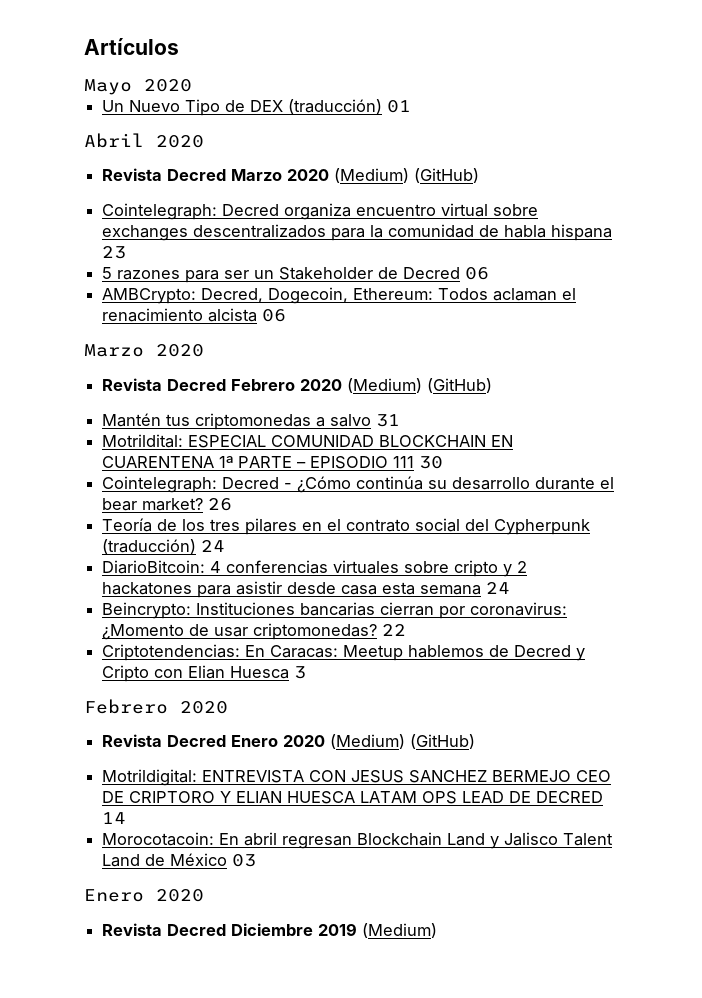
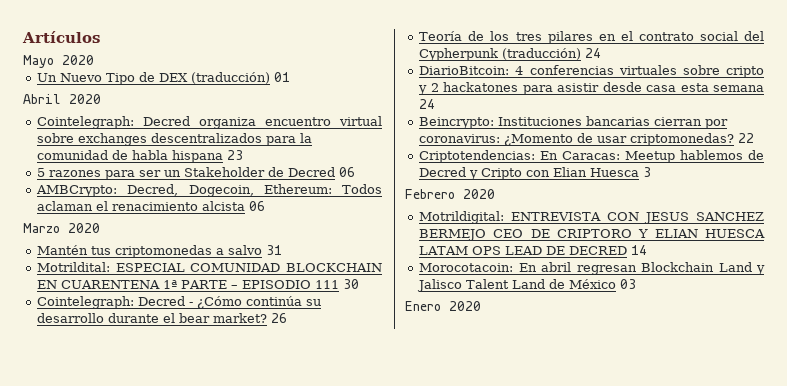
- Revista Decred Marzo 2020 (Medium) (GitHub)
- Revista Decred Febrero 2020 (Medium) (GitHub)
- Revista Decred Enero 2020 (Medium) (GitHub)
- Revista Decred Diciembre 2019 (Medium)

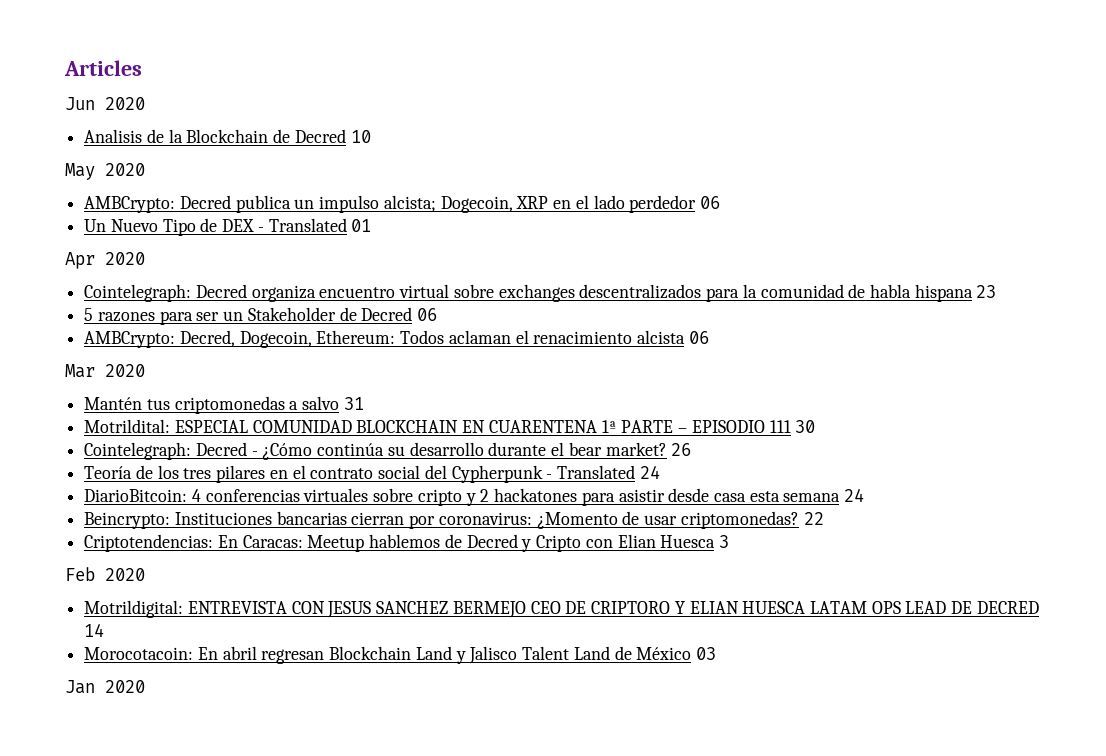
- Artículos
- Mayo 2020
+ Articles
+ Jun 2020
+ Analisis de la Blockchain de Decred 10
+ May 2020
+ AMBCrypto: Decred publica un impulso alcista; Dogecoin, XRP en el lado perdedor 06
- Un Nuevo Tipo de DEX (traducción) 01
+ Un Nuevo Tipo de DEX - Translated 01
- Abril 2020
+ Apr 2020
- Marzo 2020
+ Mar 2020
- Teoría de los tres pilares en el contrato social del Cypherpunk (traducción) 24
+ Teoría de los tres pilares en el contrato social del Cypherpunk - Translated 24
- Febrero 2020
+ Feb 2020
- Enero 2020
+ Jan 2020

